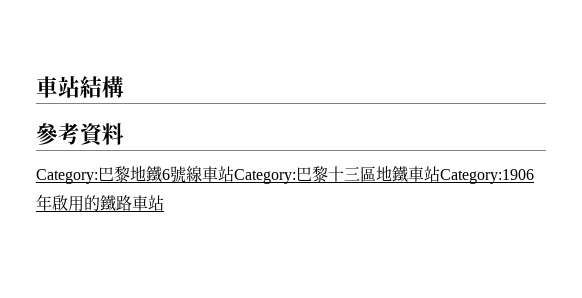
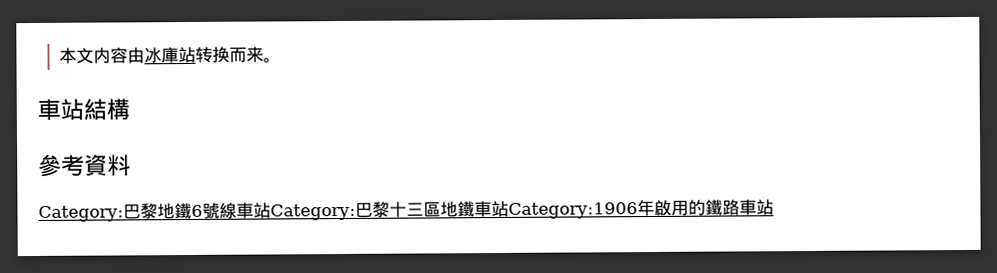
+ 本文内容由冰庫站转换而来。

